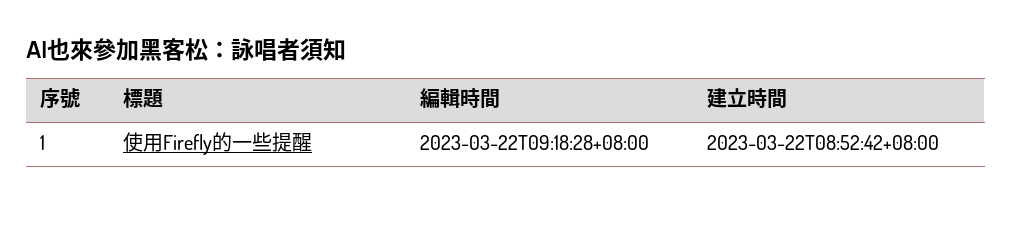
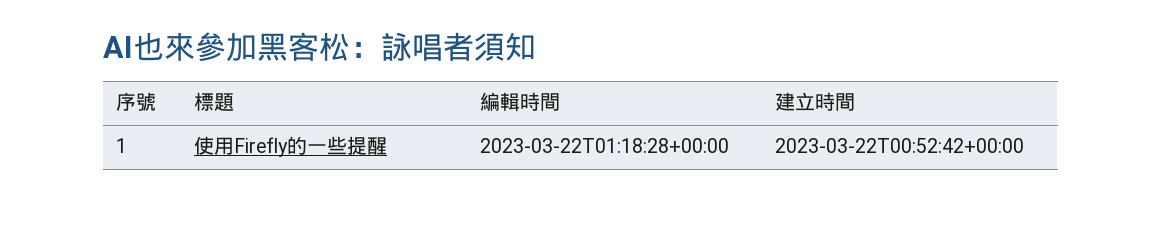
- 1 | 使用Firefly的一些提醒 | 2023-03-22T09:18:28+08:00 | 2023-03-22T08:52:42+08:00
+ 1 | 使用Firefly的一些提醒 | 2023-03-22T01:18:28+00:00 | 2023-03-22T00:52:42+00:00

